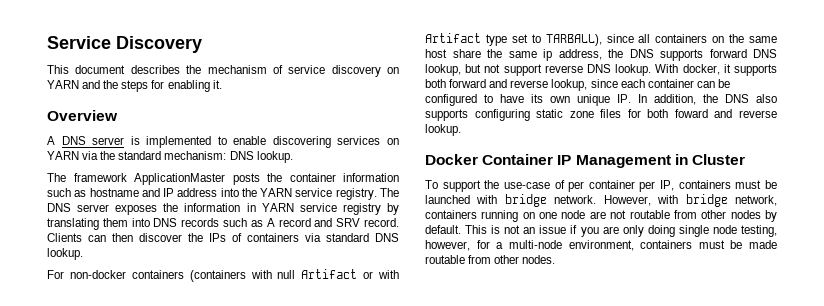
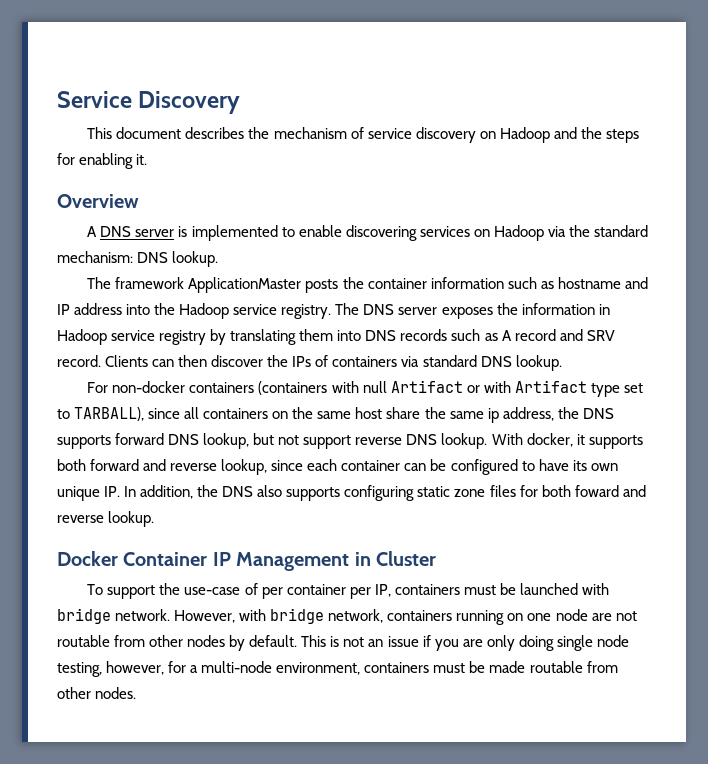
- This document describes the mechanism of service discovery on YARN and the steps for enabling it.
+ This document describes the mechanism of service discovery on Hadoop and the steps for enabling it.
- A DNS server is implemented to enable discovering services on YARN via the standard mechanism: DNS lookup.
+ A DNS server is implemented to enable discovering services on Hadoop via the standard mechanism: DNS lookup.
- The framework ApplicationMaster posts the container information such as hostname and IP address into the YARN service registry.
+ The framework ApplicationMaster posts the container information such as hostname and IP address into the Hadoop service registry.
- The DNS server exposes the information in YARN service registry by translating them into DNS records such as A record and SRV record.
+ The DNS server exposes the information in Hadoop service registry by translating them into DNS records such as A record and SRV record.

